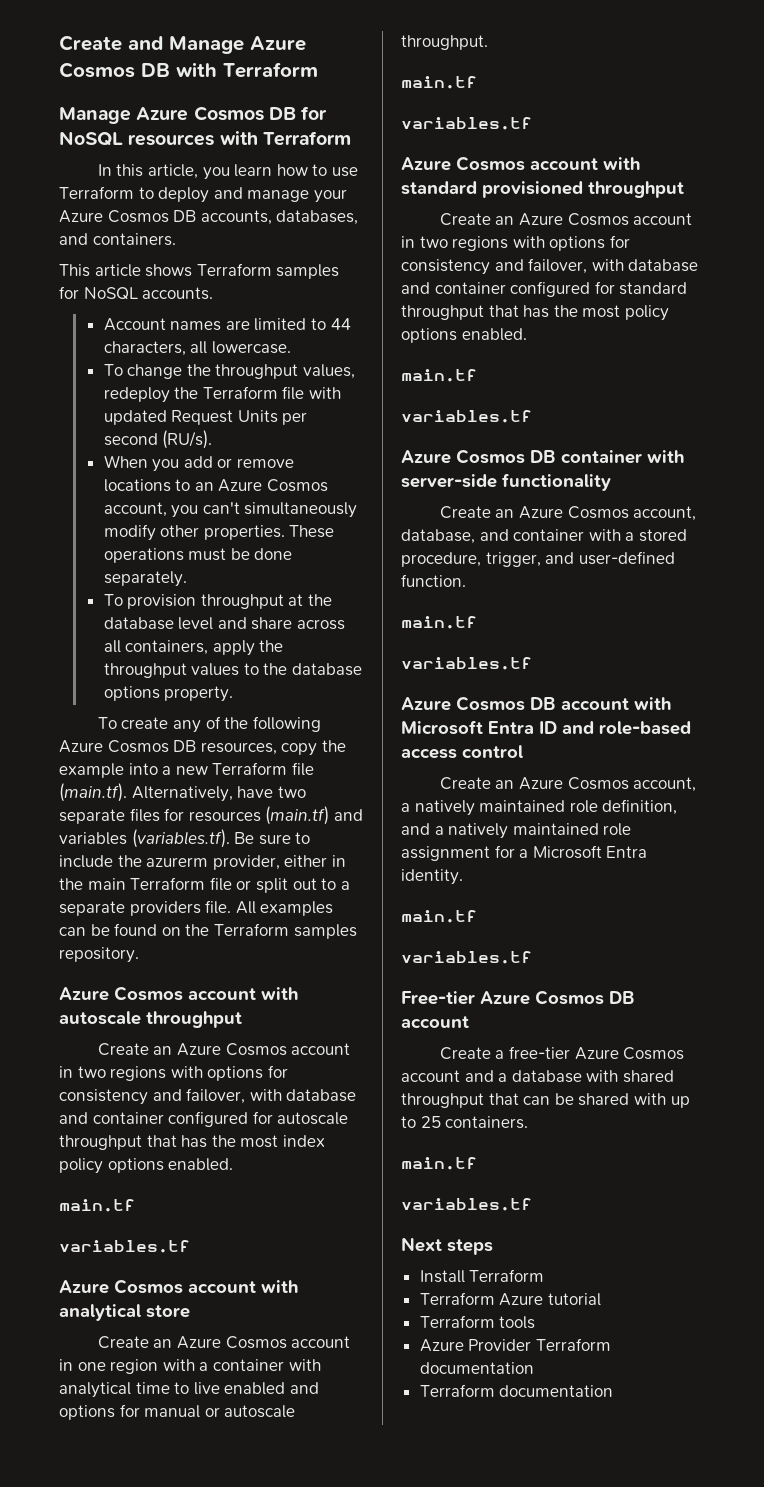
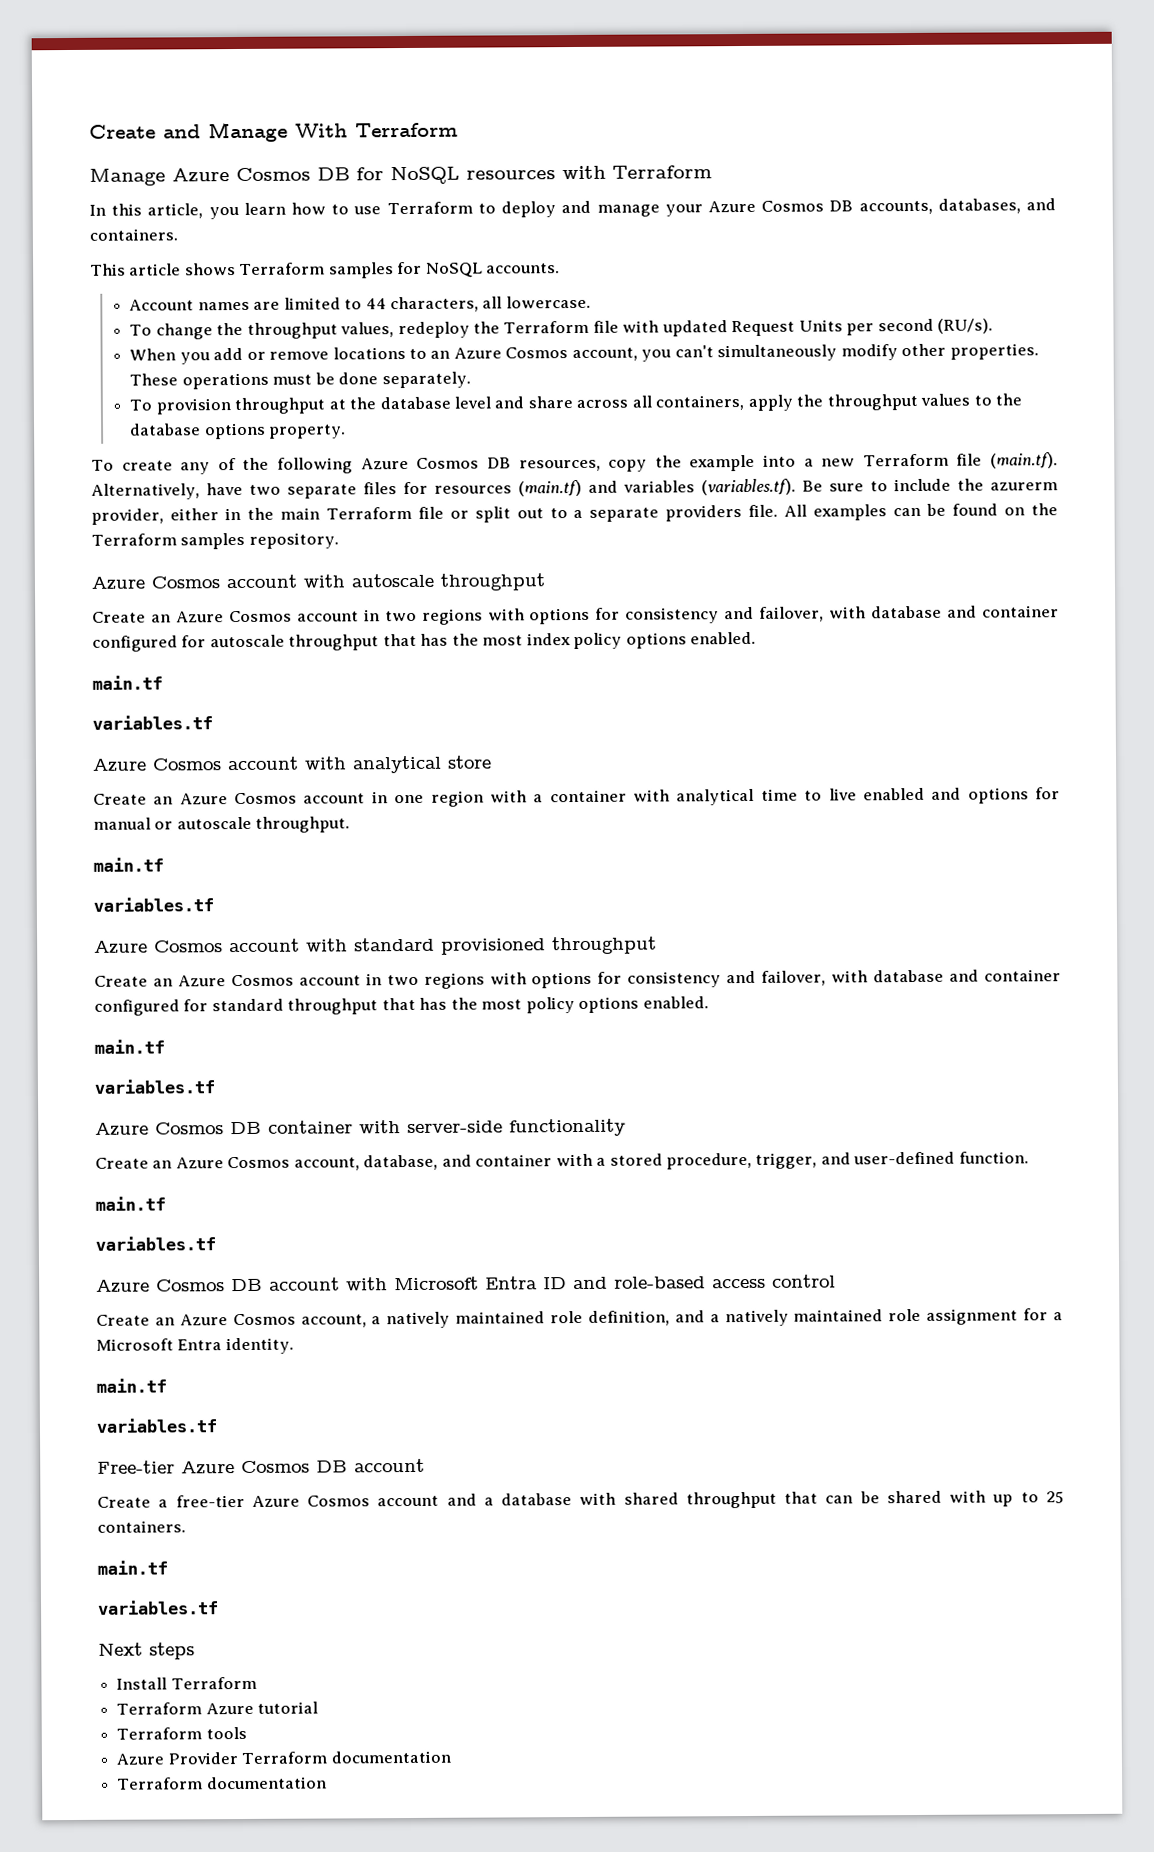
- Create and Manage Azure Cosmos DB with Terraform
+ Create and Manage With Terraform

